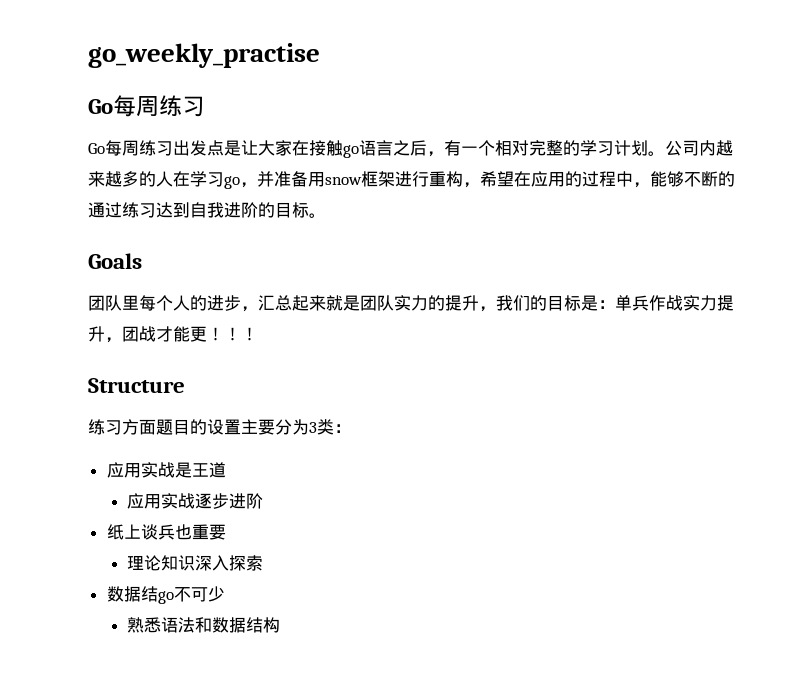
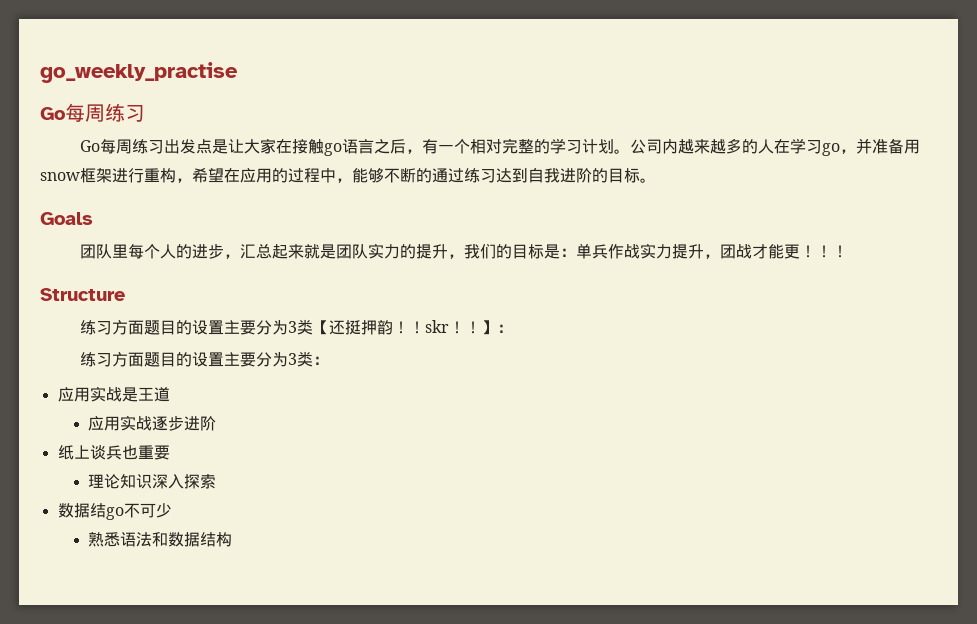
+ 练习方面题目的设置主要分为3类【还挺押韵！！skr！！】：

